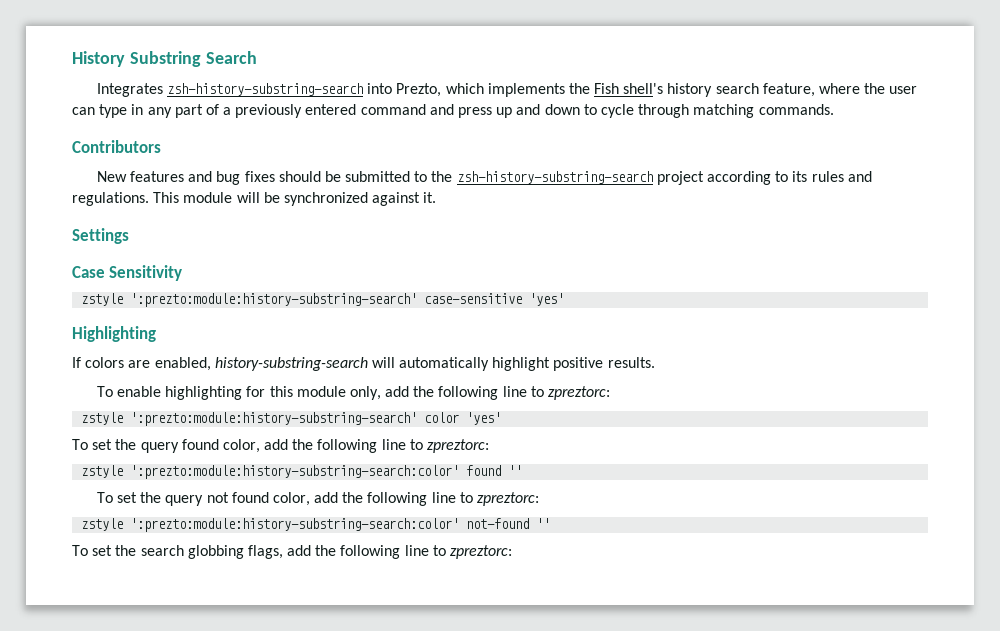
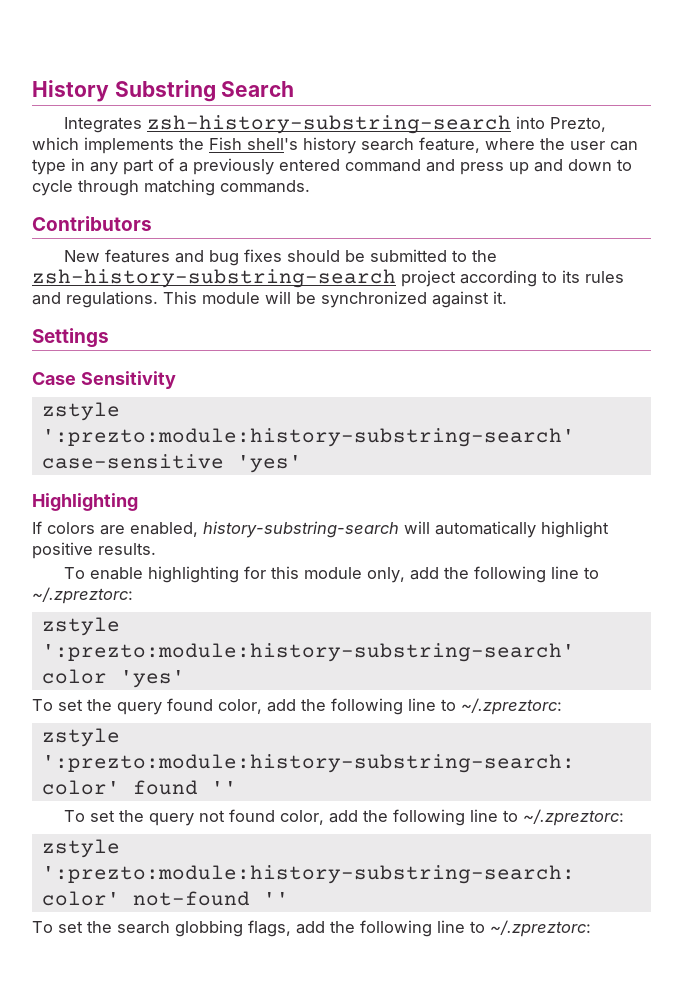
- To enable highlighting for this module only, add the following line to zpreztorc:
+ To enable highlighting for this module only, add the following line to ~/.zpreztorc:
- To set the query found color, add the following line to zpreztorc:
+ To set the query found color, add the following line to ~/.zpreztorc:
- To set the query not found color, add the following line to zpreztorc:
+ To set the query not found color, add the following line to ~/.zpreztorc:
- To set the search globbing flags, add the following line to zpreztorc:
+ To set the search globbing flags, add the following line to ~/.zpreztorc:

